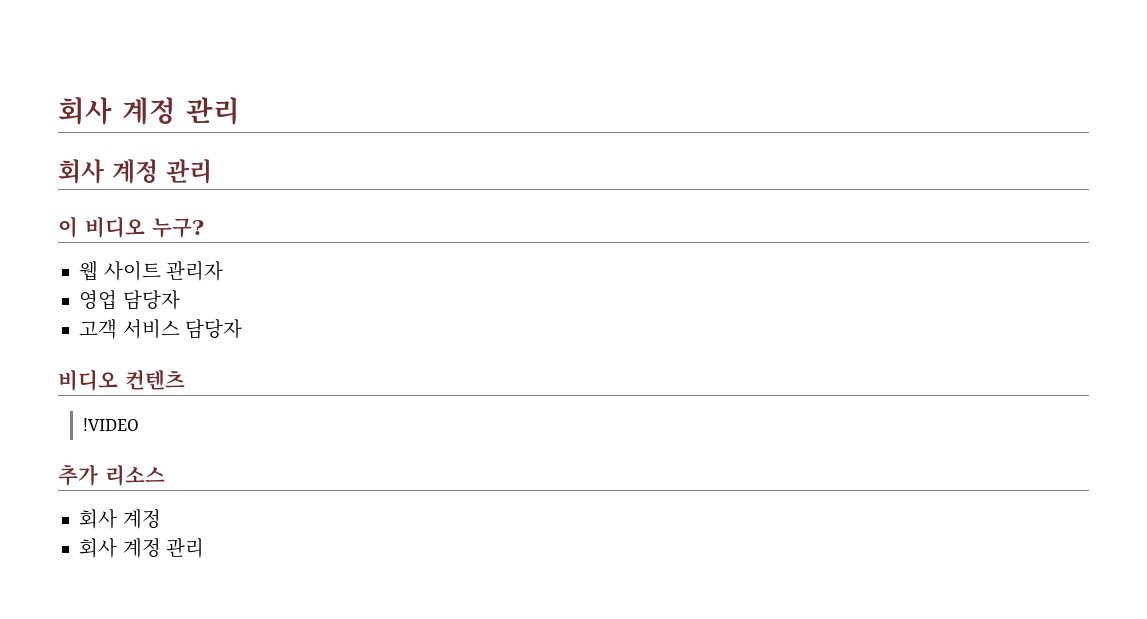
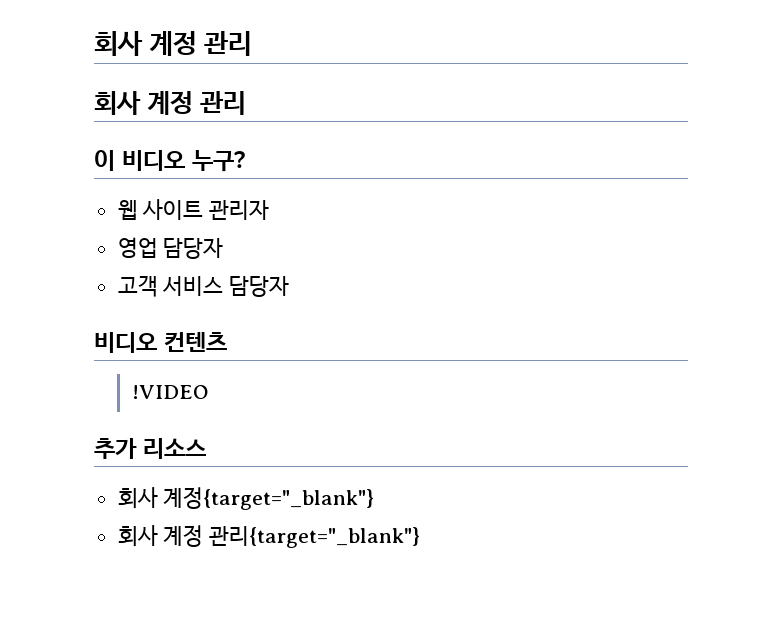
  추가 리소스
- 회사 계정
- 회사 계정 관리
+ 회사 계정{target="_blank"}
+ 회사 계정 관리{target="_blank"}

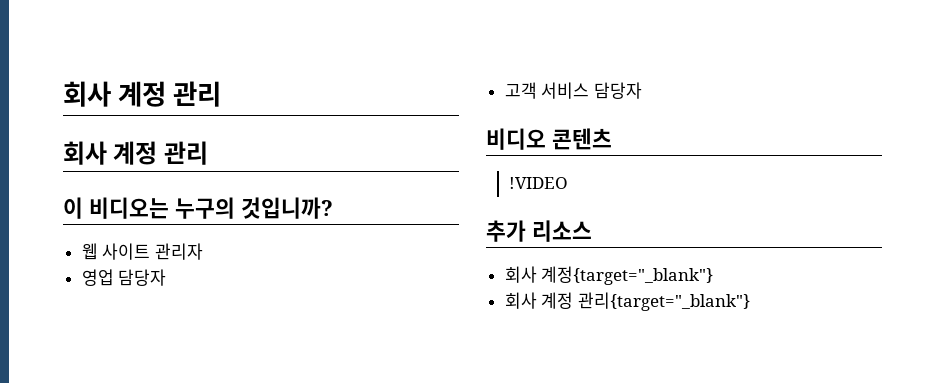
- 이 비디오 누구?
+ 이 비디오는 누구의 것입니까?
- 비디오 컨텐츠
+ 비디오 콘텐츠

